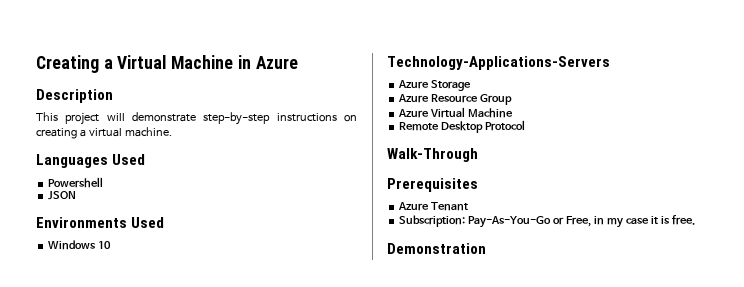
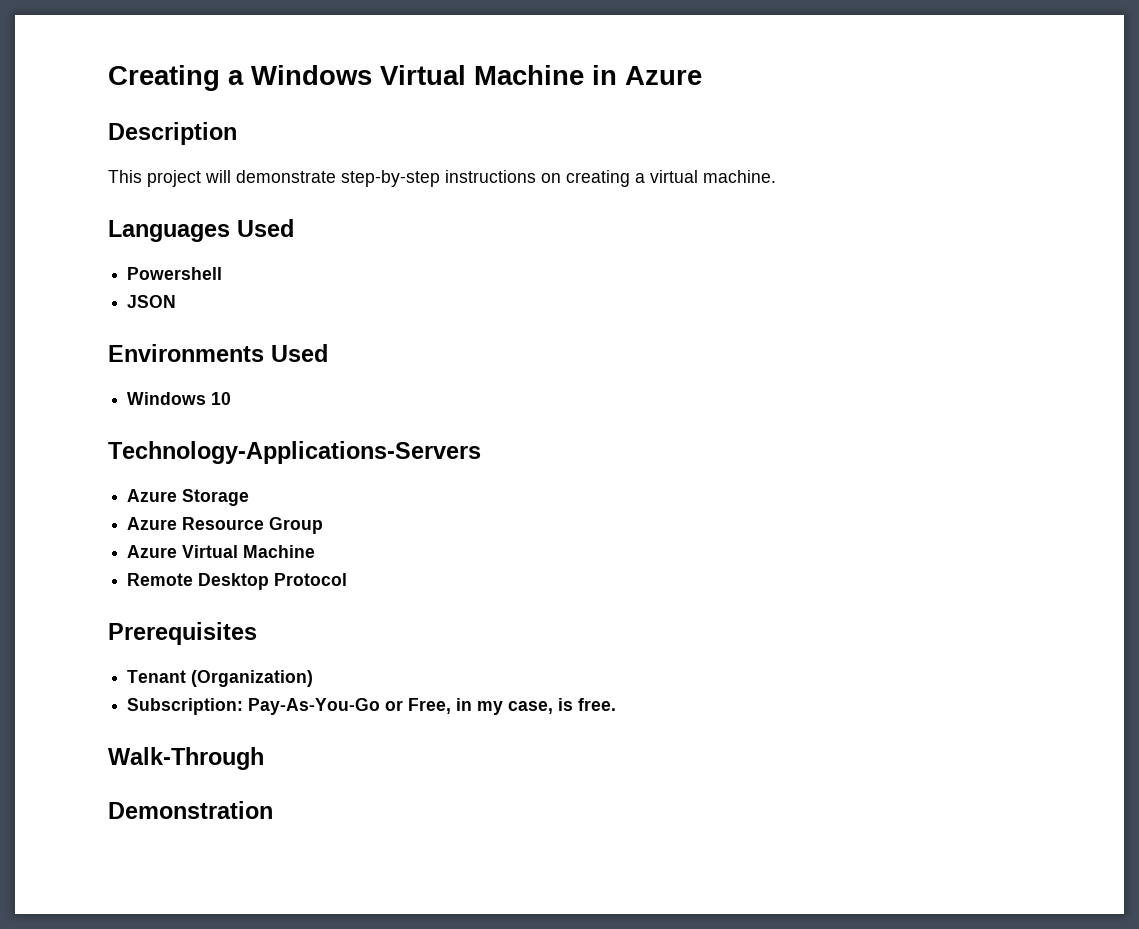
- Creating a Virtual Machine in Azure
+ Creating a Windows Virtual Machine in Azure
- Walk-Through
- Azure Tenant
+ Tenant (Organization)
- Subscription: Pay-As-You-Go or Free, in my case it is free.
+ Subscription: Pay-As-You-Go or Free, in my case, is free.
+ Walk-Through

